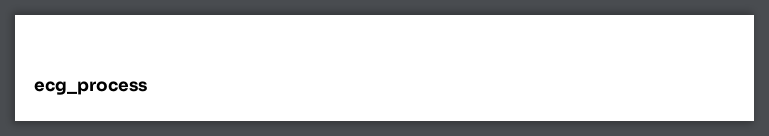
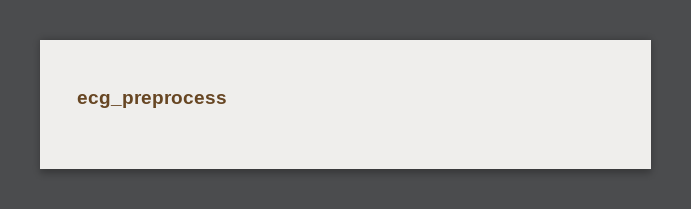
- ecg_process
+ ecg_preprocess

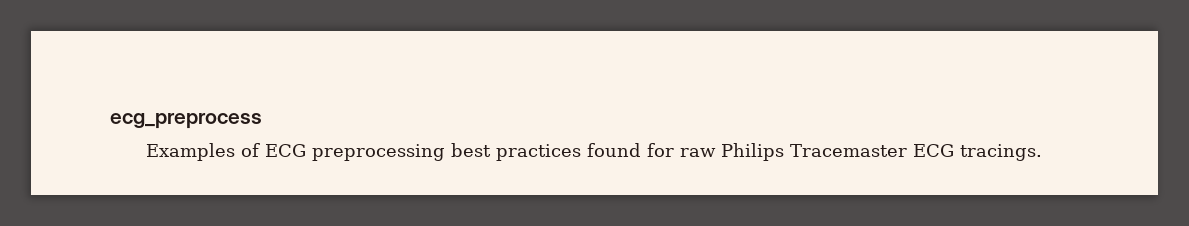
+ Examples of ECG preprocessing best practices found for raw Philips Tracemaster ECG tracings.

